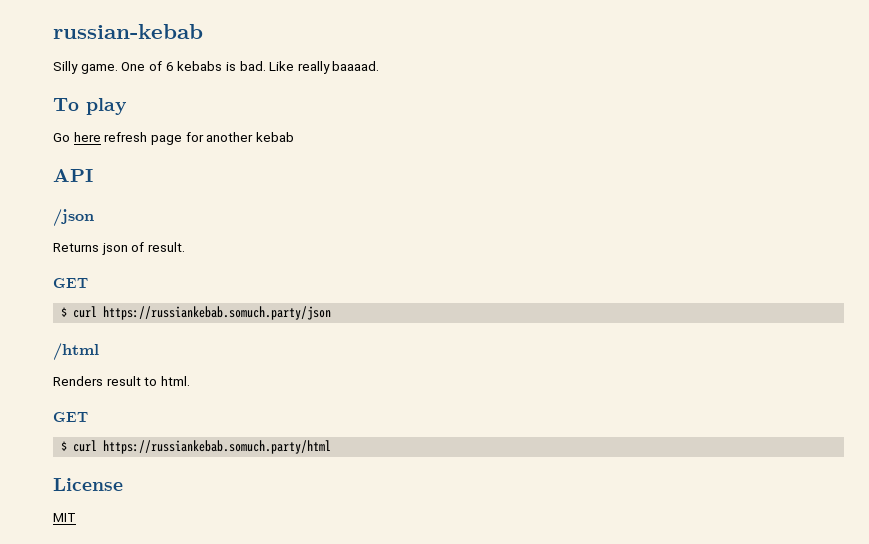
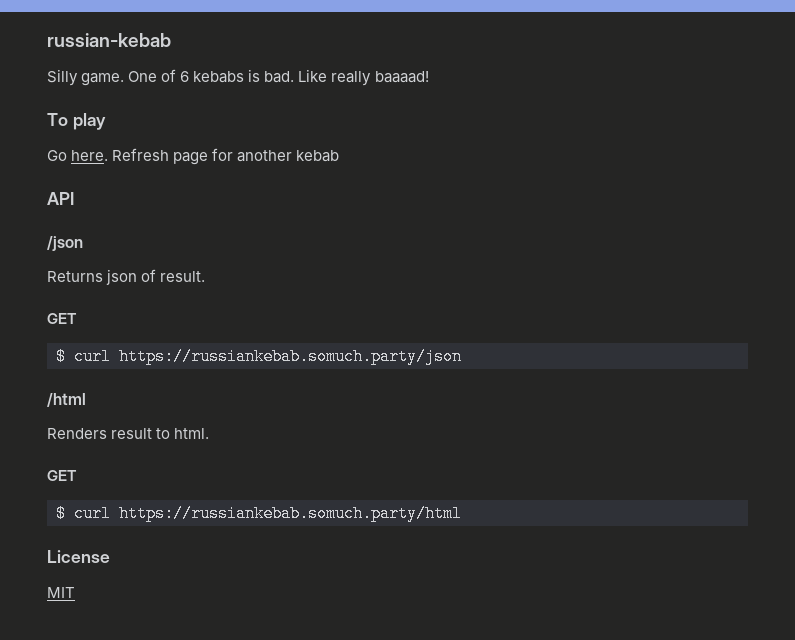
- Like really baaaad.
+ Like really baaaad!
- Go here refresh page for another kebab
+ Go here. Refresh page for another kebab

